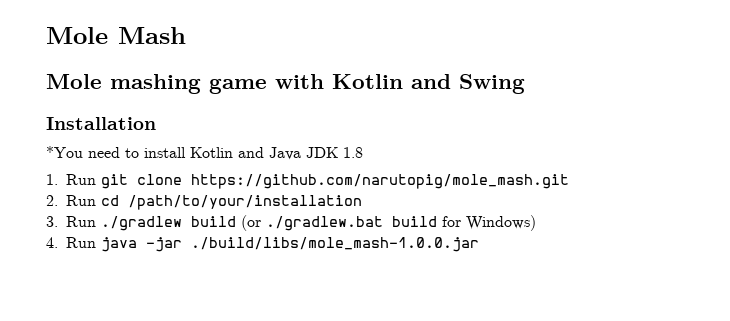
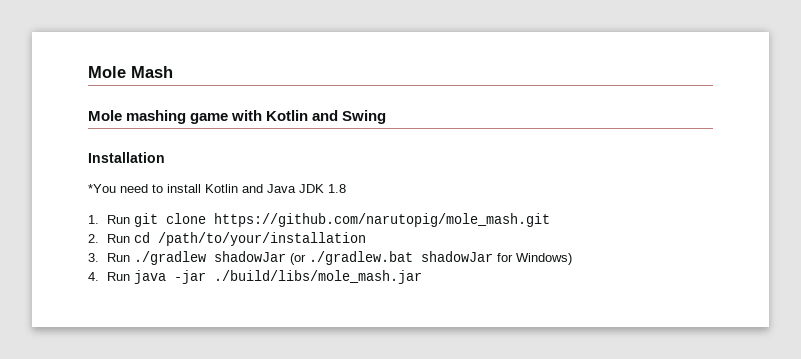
- 3. Run ./gradlew build (or ./gradlew.bat build for Windows)
+ 3. Run ./gradlew shadowJar (or ./gradlew.bat shadowJar for Windows)
- 4. Run java -jar ./build/libs/mole_mash-1.0.0.jar
+ 4. Run java -jar ./build/libs/mole_mash.jar

